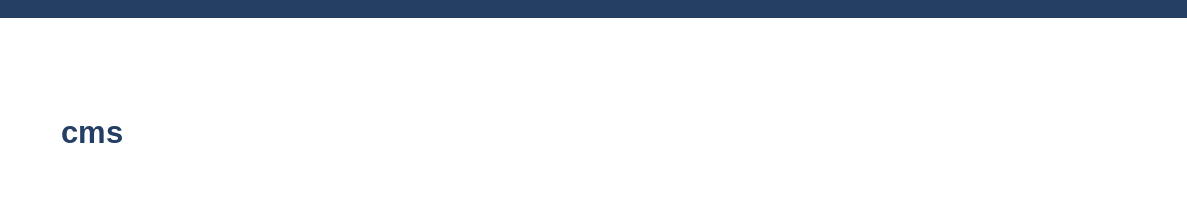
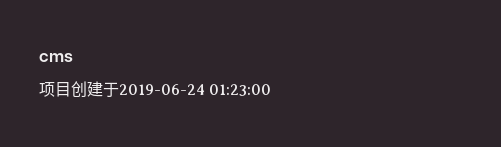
+ 项目创建于2019-06-24 01:23:00

